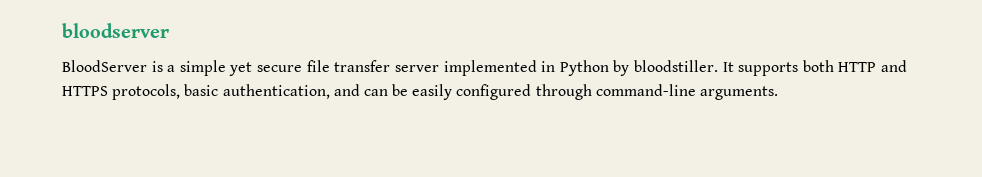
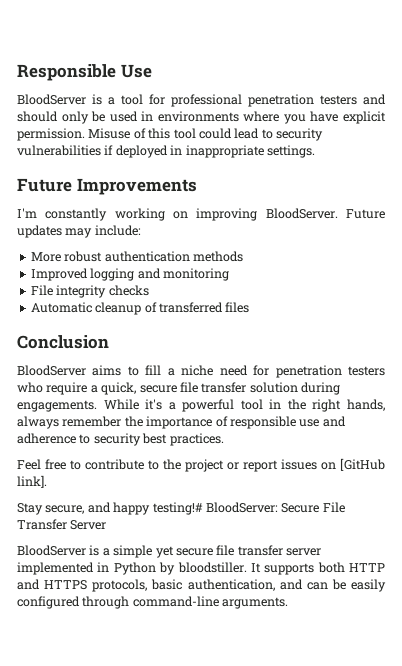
- bloodserver
+ Responsible Use
+ BloodServer is a tool for professional penetration testers and should only be used in environments where you have explicit permission. Misuse of this tool could lead to security vulnerabilities if deployed in inappropriate settings.
+ Future Improvements
+ I'm constantly working on improving BloodServer. Future updates may include:
+ More robust authentication methods
+ Improved logging and monitoring
+ File integrity checks
+ Automatic cleanup of transferred files
+ Conclusion
+ BloodServer aims to fill a niche need for penetration testers who require a quick, secure file transfer solution during engagements. While it's a powerful tool in the right hands, always remember the importance of responsible use and adherence to security best practices.
+ Feel free to contribute to the project or report issues on [GitHub link].
+ Stay secure, and happy testing!# BloodServer: Secure File Transfer Server

